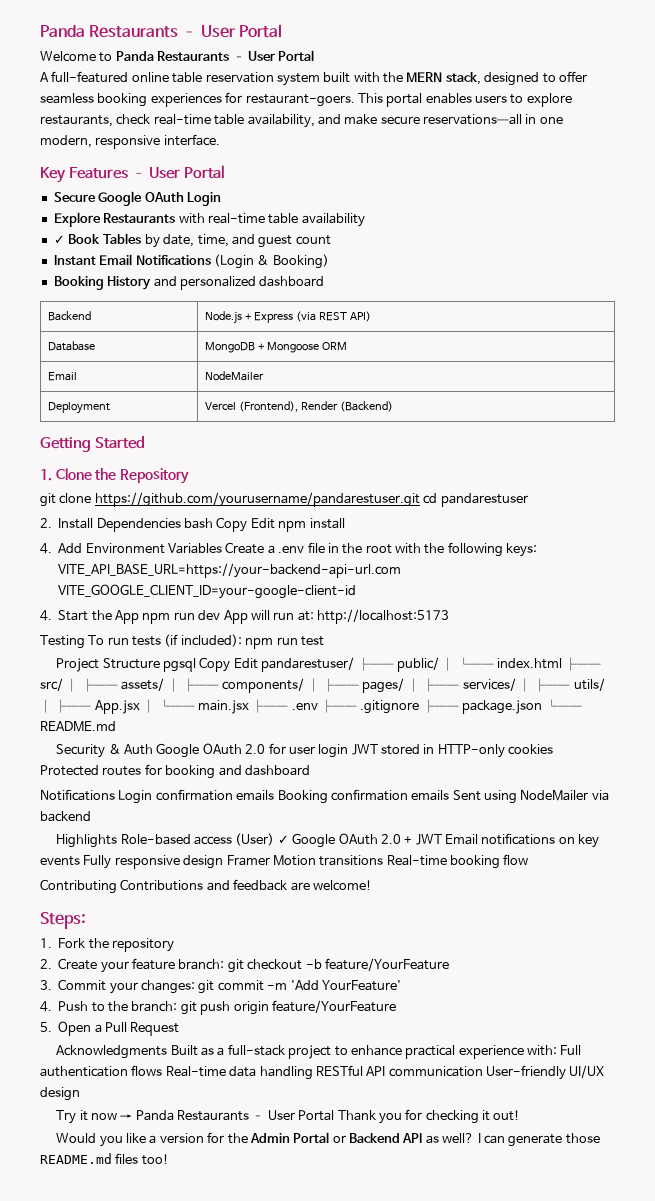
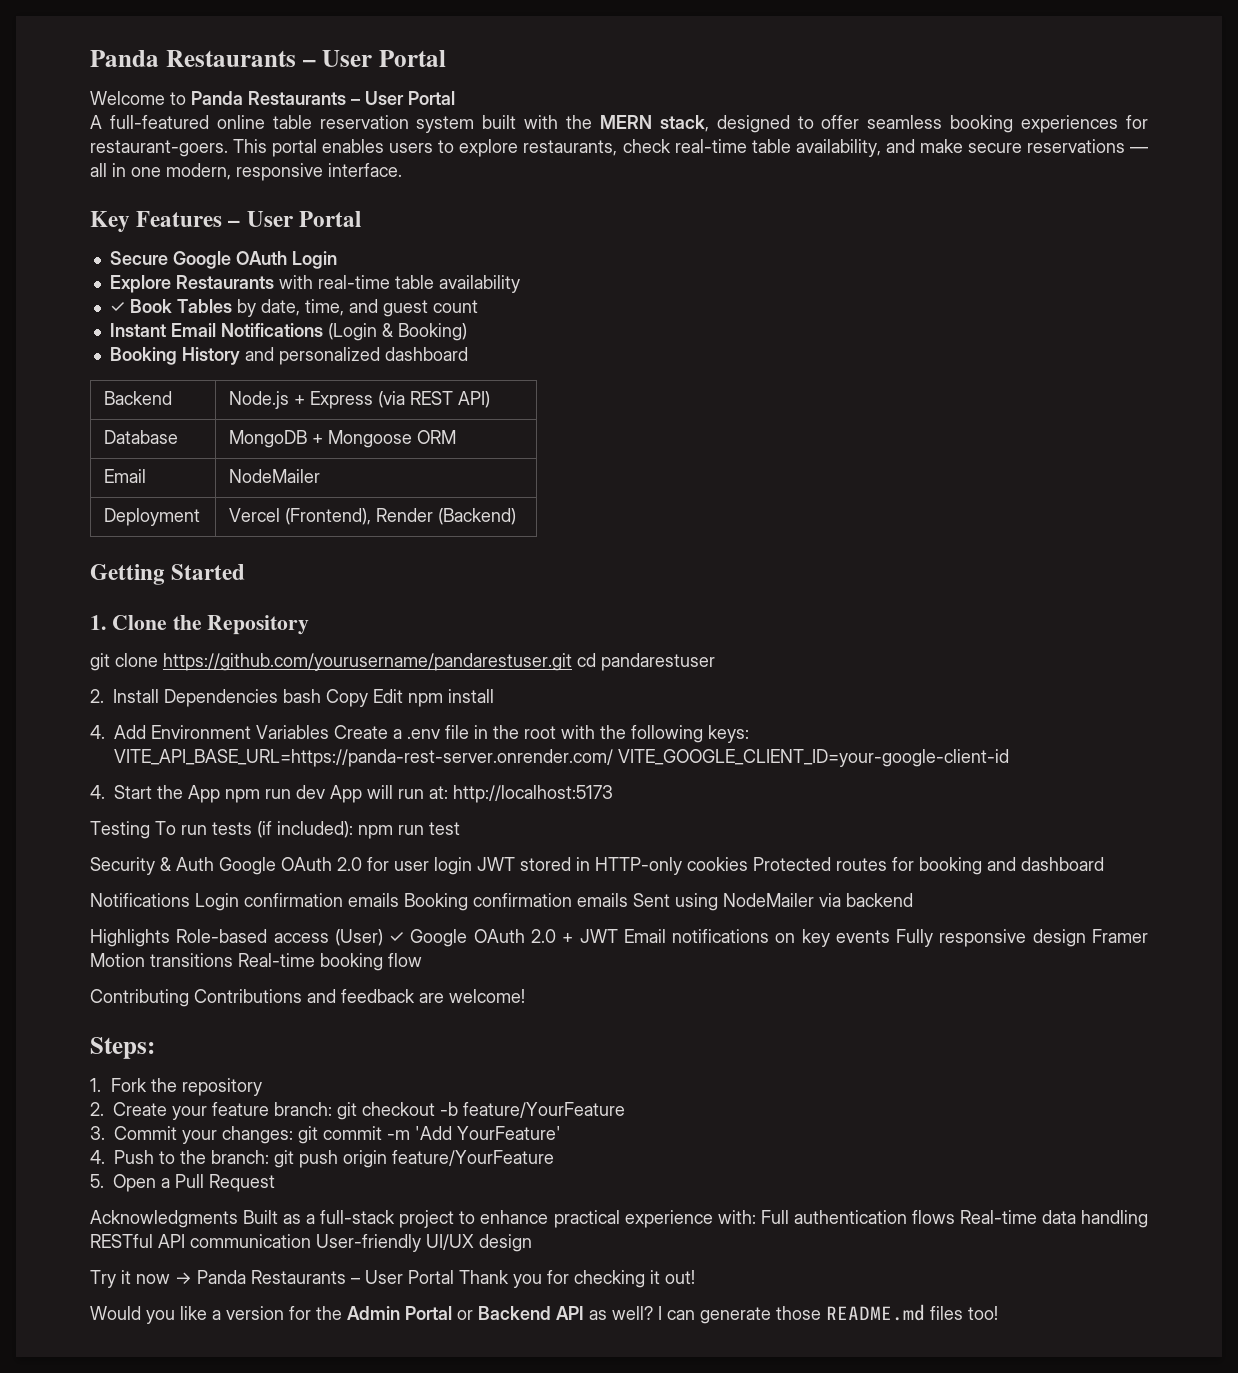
- This portal enables users to explore restaurants, check real-time table availability, and make secure reservations—all in one modern, responsive interface.
+ This portal enables users to explore restaurants, check real-time table availability, and make secure reservations — all in one modern, responsive interface.
- 4. Add Environment Variables Create a .env file in the root with the following keys: VITE_API_BASE_URL=https://your-backend-api-url.com VITE_GOOGLE_CLIENT_ID=your-google-client-id
+ 4. Add Environment Variables Create a .env file in the root with the following keys: VITE_API_BASE_URL=https://panda-rest-server.onrender.com/ VITE_GOOGLE_CLIENT_ID=your-google-client-id
- Project Structure pgsql Copy Edit pandarestuser/ ├── public/ │ └── index.html ├── src/ │ ├── assets/ │ ├── components/ │ ├── pages/ │ ├── services/ │ ├── utils/ │ ├── App.jsx │ └── main.jsx ├── .env ├── .gitignore ├── package.json └── README.md

